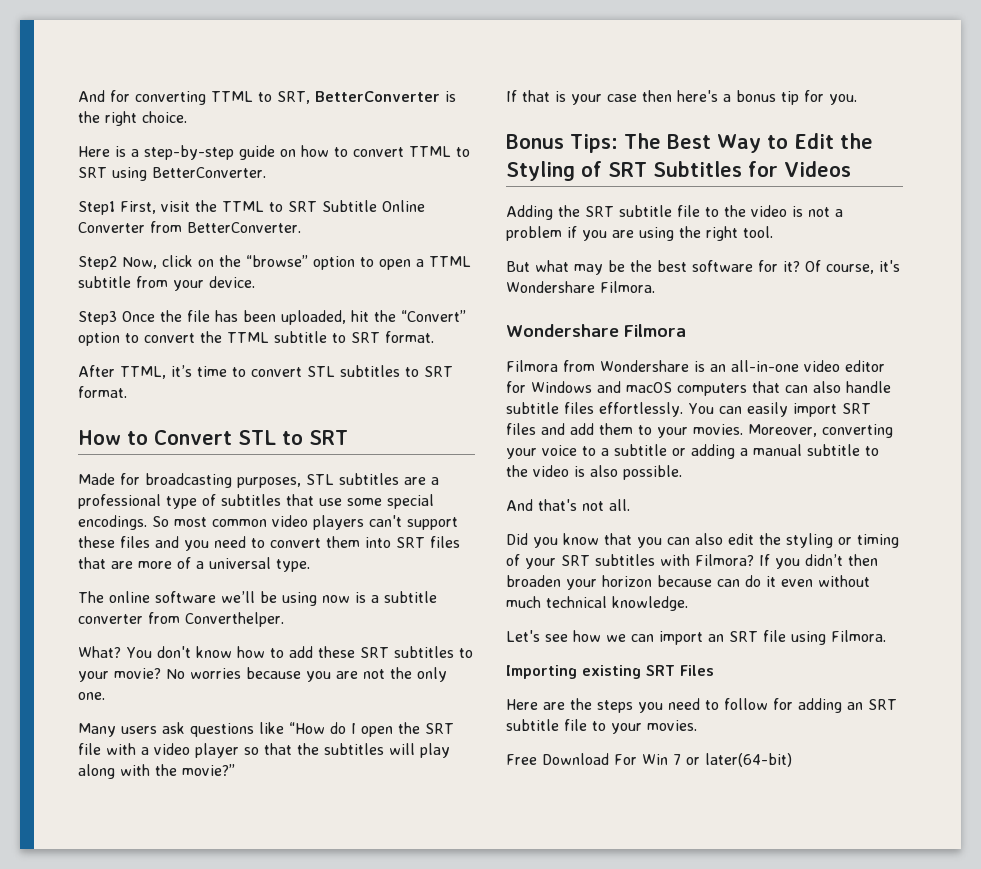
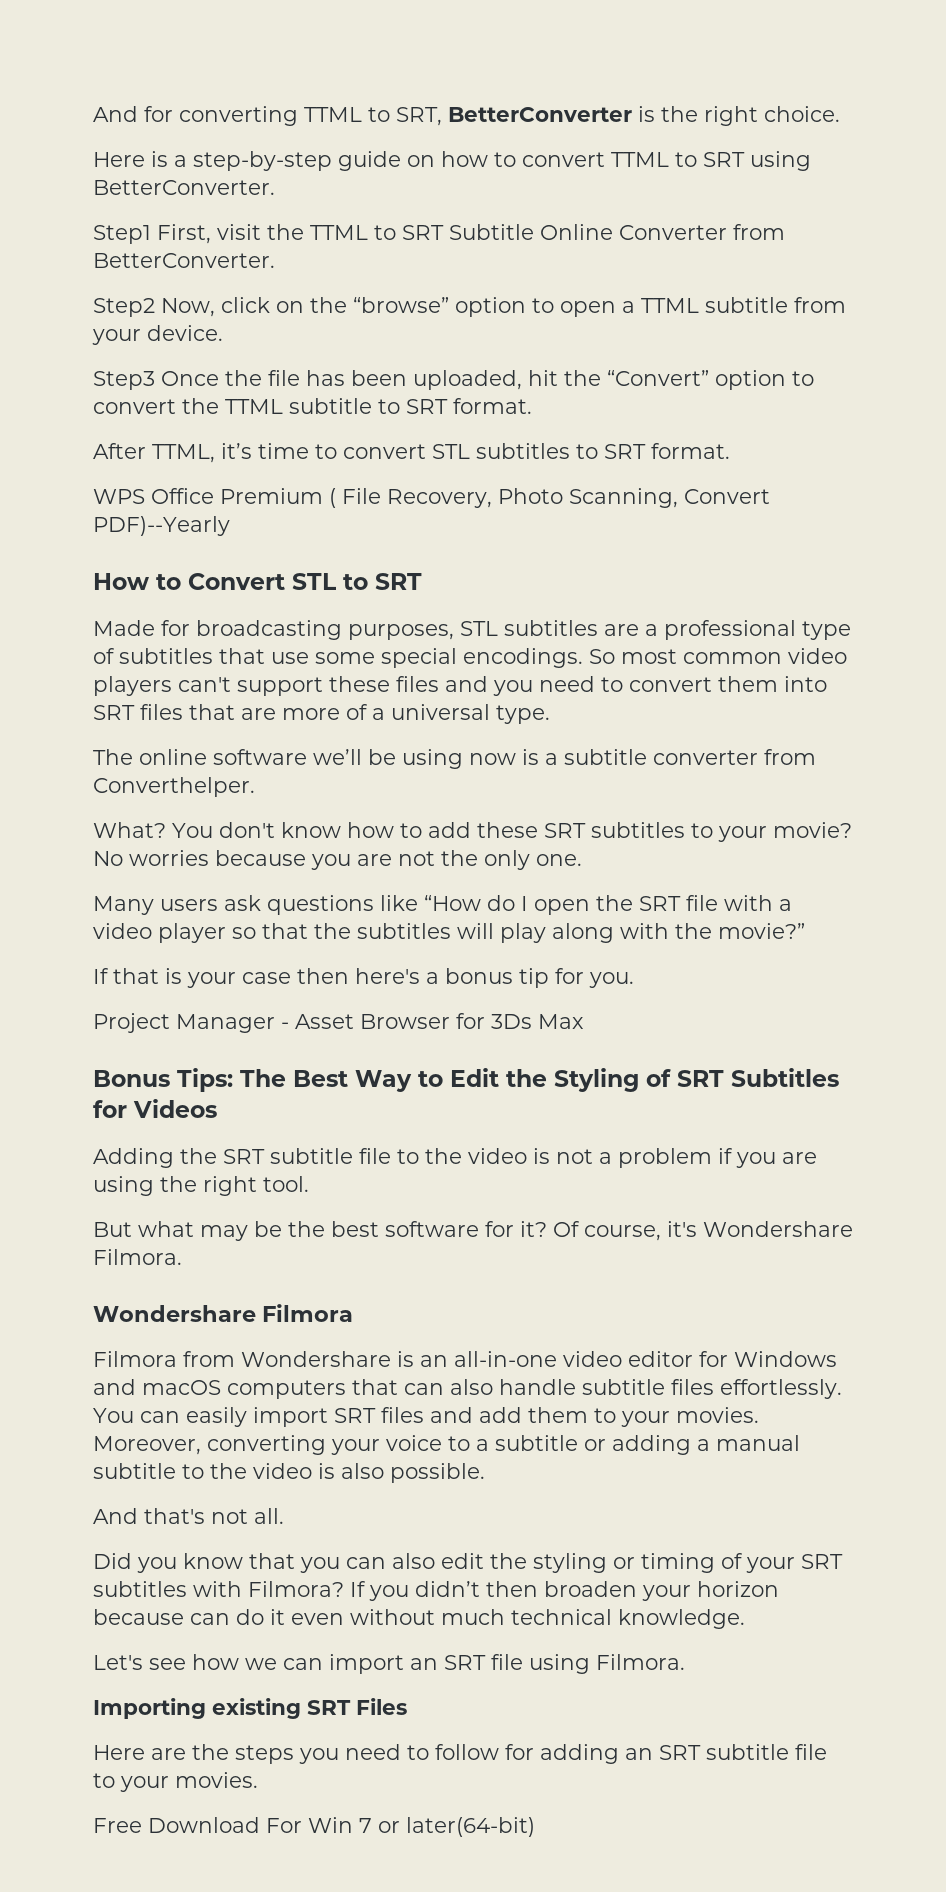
+ WPS Office Premium ( File Recovery, Photo Scanning, Convert PDF)--Yearly
+ Project Manager - Asset Browser for 3Ds Max

